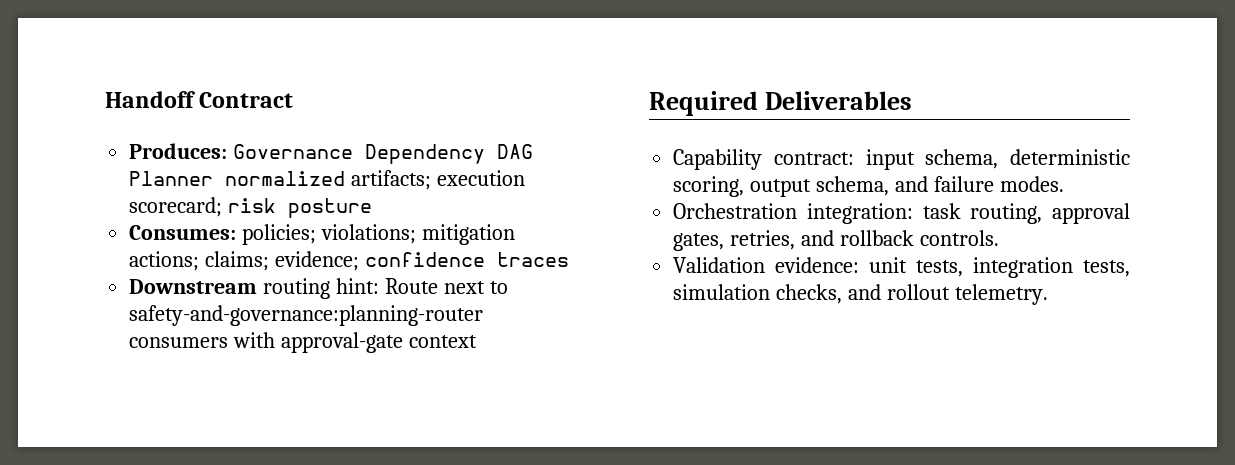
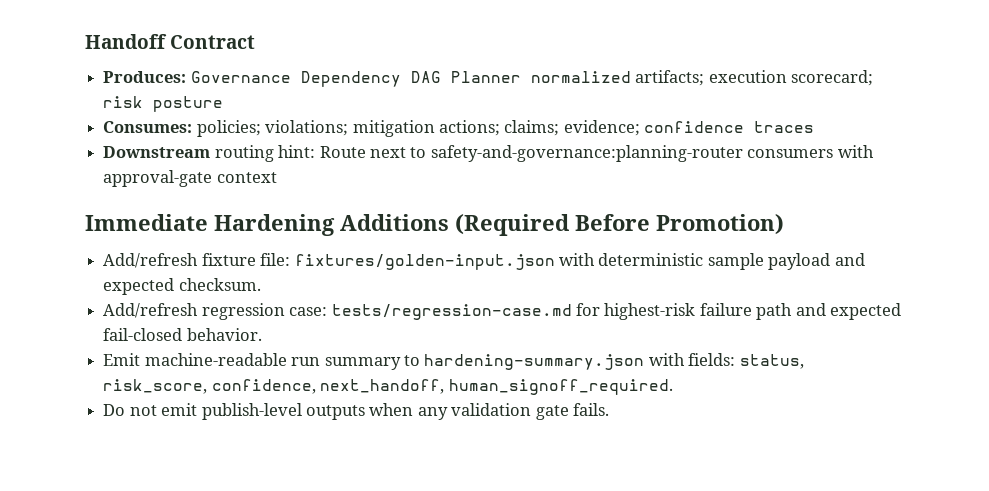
- Required Deliverables
- Capability contract: input schema, deterministic scoring, output schema, and failure modes.
- Orchestration integration: task routing, approval gates, retries, and rollback controls.
- Validation evidence: unit tests, integration tests, simulation checks, and rollout telemetry.
+ Immediate Hardening Additions (Required Before Promotion)
+ Add/refresh fixture file: fixtures/golden-input.json with deterministic sample payload and expected checksum.
+ Add/refresh regression case: tests/regression-case.md for highest-risk failure path and expected fail-closed behavior.
+ Emit machine-readable run summary to hardening-summary.json with fields: status, risk_score, confidence, next_handoff, human_signoff_required.
+ Do not emit publish-level outputs when any validation gate fails.

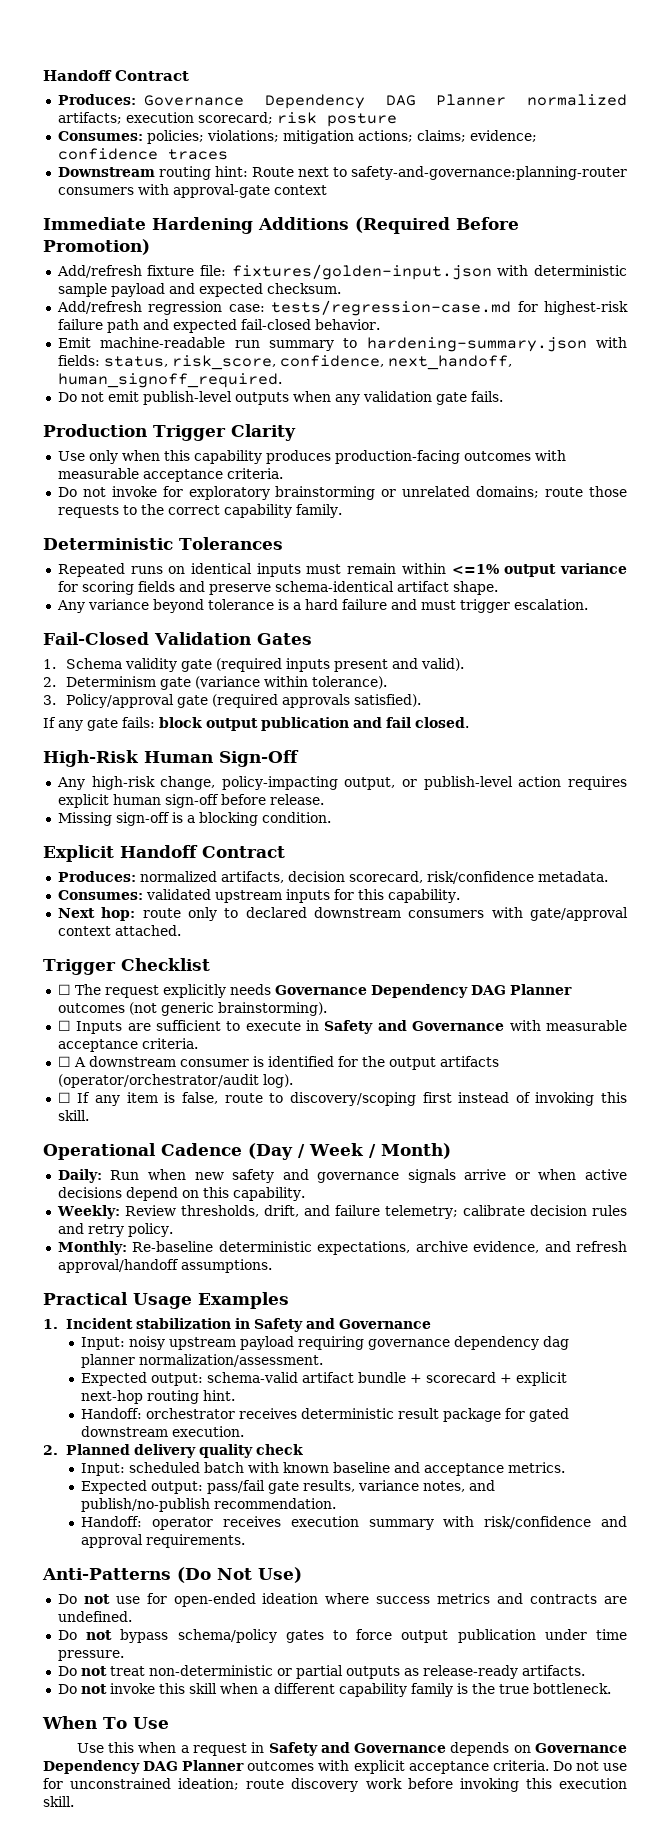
+ Production Trigger Clarity
+ Use only when this capability produces production-facing outcomes with measurable acceptance criteria.
+ Do not invoke for exploratory brainstorming or unrelated domains; route those requests to the correct capability family.
+ Deterministic Tolerances
+ Repeated runs on identical inputs must remain within <=1% output variance for scoring fields and preserve schema-identical artifact shape.
+ Any variance beyond tolerance is a hard failure and must trigger escalation.
+ Fail-Closed Validation Gates
+ 1. Schema validity gate (required inputs present and valid).
+ 2. Determinism gate (variance within tolerance).
+ 3. Policy/approval gate (required approvals satisfied).
+ If any gate fails: block output publication and fail closed.
+ High-Risk Human Sign-Off
+ Any high-risk change, policy-impacting output, or publish-level action requires explicit human sign-off before release.
+ Missing sign-off is a blocking condition.
+ Explicit Handoff Contract
+ Produces: normalized artifacts, decision scorecard, risk/confidence metadata.
+ Consumes: validated upstream inputs for this capability.
+ Next hop: route only to declared downstream consumers with gate/approval context attached.
+ Trigger Checklist
+ ☐ The request explicitly needs Governance Dependency DAG Planner outcomes (not generic brainstorming).
+ ☐ Inputs are sufficient to execute in Safety and Governance with measurable acceptance criteria.
+ ☐ A downstream consumer is identified for the output artifacts (operator/orchestrator/audit log).
+ ☐ If any item is false, route to discovery/scoping first instead of invoking this skill.
+ Operational Cadence (Day / Week / Month)
+ Daily: Run when new safety and governance signals arrive or when active decisions depend on this capability.
+ Weekly: Review thresholds, drift, and failure telemetry; calibrate decision rules and retry policy.
+ Monthly: Re-baseline deterministic expectations, archive evidence, and refresh approval/handoff assumptions.
+ Practical Usage Examples
+ 1. Incident stabilization in Safety and Governance
+ Input: noisy upstream payload requiring governance dependency dag planner normalization/assessment.
+ Expected output: schema-valid artifact bundle + scorecard + explicit next-hop routing hint.
+ Handoff: orchestrator receives deterministic result package for gated downstream execution.
+ 2. Planned delivery quality check
+ Input: scheduled batch with known baseline and acceptance metrics.
+ Expected output: pass/fail gate results, variance notes, and publish/no-publish recommendation.
+ Handoff: operator receives execution summary with risk/confidence and approval requirements.
+ Anti-Patterns (Do Not Use)
+ Do not use for open-ended ideation where success metrics and contracts are undefined.
+ Do not bypass schema/policy gates to force output publication under time pressure.
+ Do not treat non-deterministic or partial outputs as release-ready artifacts.
+ Do not invoke this skill when a different capability family is the true bottleneck.
+ When To Use
+ Use this when a request in Safety and Governance depends on Governance Dependency DAG Planner outcomes with explicit acceptance criteria. Do not use for unconstrained ideation; route discovery work before invoking this execution skill.

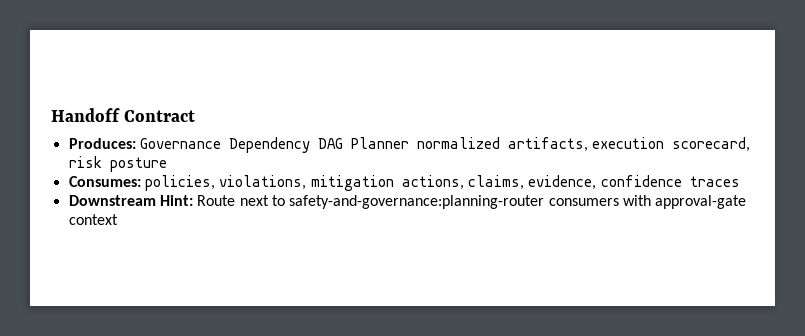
- Produces: Governance Dependency DAG Planner normalized artifacts; execution scorecard; risk posture
+ Produces: Governance Dependency DAG Planner normalized artifacts, execution scorecard, risk posture
- Consumes: policies; violations; mitigation actions; claims; evidence; confidence traces
+ Consumes: policies, violations, mitigation actions, claims, evidence, confidence traces
- Downstream routing hint: Route next to safety-and-governance:planning-router consumers with approval-gate context
+ Downstream Hint: Route next to safety-and-governance:planning-router consumers with approval-gate context
- Immediate Hardening Additions (Required Before Promotion)
- Add/refresh fixture file: fixtures/golden-input.json with deterministic sample payload and expected checksum.
- Add/refresh regression case: tests/regression-case.md for highest-risk failure path and expected fail-closed behavior.
- Emit machine-readable run summary to hardening-summary.json with fields: status, risk_score, confidence, next_handoff, human_signoff_required.
- Do not emit publish-level outputs when any validation gate fails.
- Production Trigger Clarity
- Use only when this capability produces production-facing outcomes with measurable acceptance criteria.
- Do not invoke for exploratory brainstorming or unrelated domains; route those requests to the correct capability family.
- Deterministic Tolerances
- Repeated runs on identical inputs must remain within <=1% output variance for scoring fields and preserve schema-identical artifact shape.
- Any variance beyond tolerance is a hard failure and must trigger escalation.
- Fail-Closed Validation Gates
- 1. Schema validity gate (required inputs present and valid).
- 2. Determinism gate (variance within tolerance).
- 3. Policy/approval gate (required approvals satisfied).
- If any gate fails: block output publication and fail closed.
- High-Risk Human Sign-Off
- Any high-risk change, policy-impacting output, or publish-level action requires explicit human sign-off before release.
- Missing sign-off is a blocking condition.
- Explicit Handoff Contract
- Produces: normalized artifacts, decision scorecard, risk/confidence metadata.
- Consumes: validated upstream inputs for this capability.
- Next hop: route only to declared downstream consumers with gate/approval context attached.
- Trigger Checklist
- ☐ The request explicitly needs Governance Dependency DAG Planner outcomes (not generic brainstorming).
- ☐ Inputs are sufficient to execute in Safety and Governance with measurable acceptance criteria.
- ☐ A downstream consumer is identified for the output artifacts (operator/orchestrator/audit log).
- ☐ If any item is false, route to discovery/scoping first instead of invoking this skill.
- Operational Cadence (Day / Week / Month)
- Daily: Run when new safety and governance signals arrive or when active decisions depend on this capability.
- Weekly: Review thresholds, drift, and failure telemetry; calibrate decision rules and retry policy.
- Monthly: Re-baseline deterministic expectations, archive evidence, and refresh approval/handoff assumptions.
- Practical Usage Examples
- 1. Incident stabilization in Safety and Governance
- Input: noisy upstream payload requiring governance dependency dag planner normalization/assessment.
- Expected output: schema-valid artifact bundle + scorecard + explicit next-hop routing hint.
- Handoff: orchestrator receives deterministic result package for gated downstream execution.
- 2. Planned delivery quality check
- Input: scheduled batch with known baseline and acceptance metrics.
- Expected output: pass/fail gate results, variance notes, and publish/no-publish recommendation.
- Handoff: operator receives execution summary with risk/confidence and approval requirements.
- Anti-Patterns (Do Not Use)
- Do not use for open-ended ideation where success metrics and contracts are undefined.
- Do not bypass schema/policy gates to force output publication under time pressure.
- Do not treat non-deterministic or partial outputs as release-ready artifacts.
- Do not invoke this skill when a different capability family is the true bottleneck.
- When To Use
- Use this when a request in Safety and Governance depends on Governance Dependency DAG Planner outcomes with explicit acceptance criteria. Do not use for unconstrained ideation; route discovery work before invoking this execution skill.

